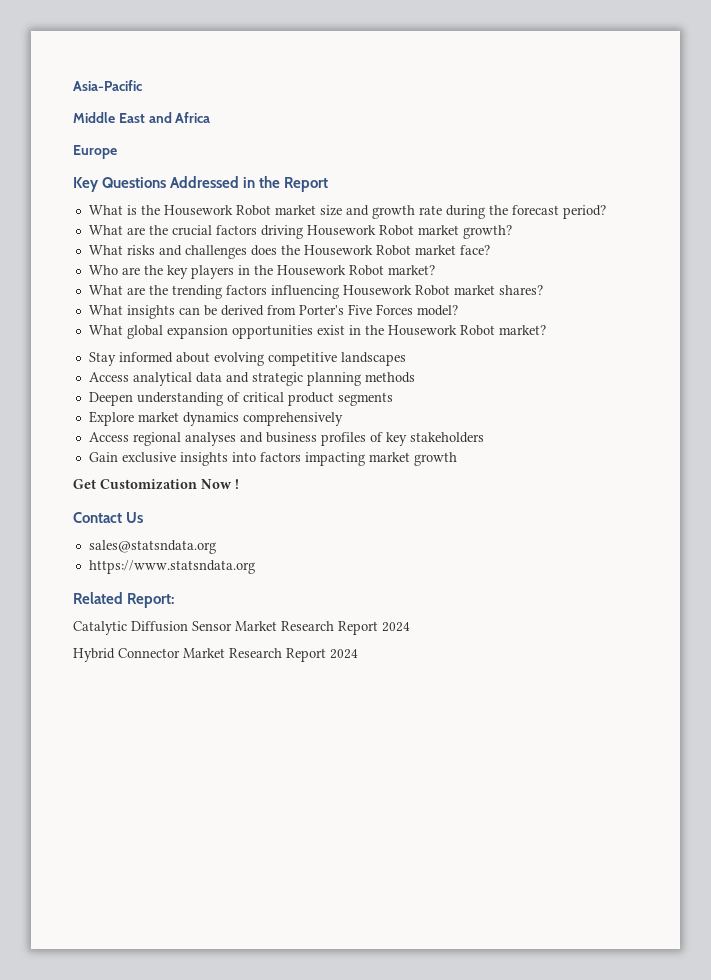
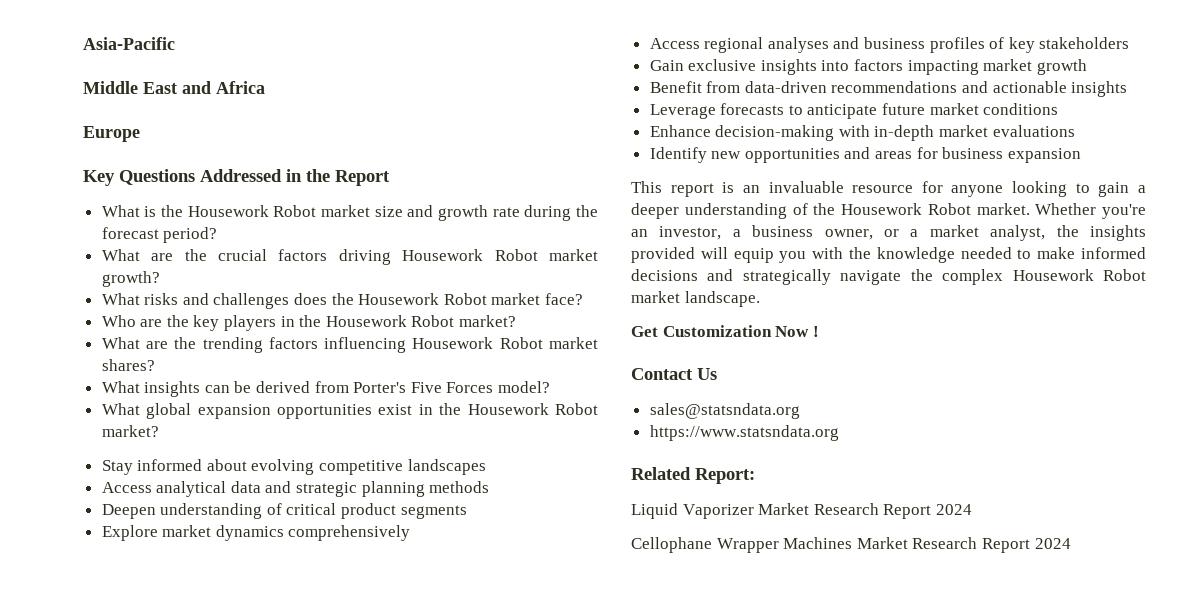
+ Benefit from data-driven recommendations and actionable insights
+ Leverage forecasts to anticipate future market conditions
+ Enhance decision-making with in-depth market evaluations
+ Identify new opportunities and areas for business expansion
+ This report is an invaluable resource for anyone looking to gain a deeper understanding of the Housework Robot market. Whether you're an investor, a business owner, or a market analyst, the insights provided will equip you with the knowledge needed to make informed decisions and strategically navigate the complex Housework Robot market landscape.
- Catalytic Diffusion Sensor Market Research Report 2024
+ Liquid Vaporizer Market Research Report 2024
- Hybrid Connector Market Research Report 2024
+ Cellophane Wrapper Machines Market Research Report 2024

